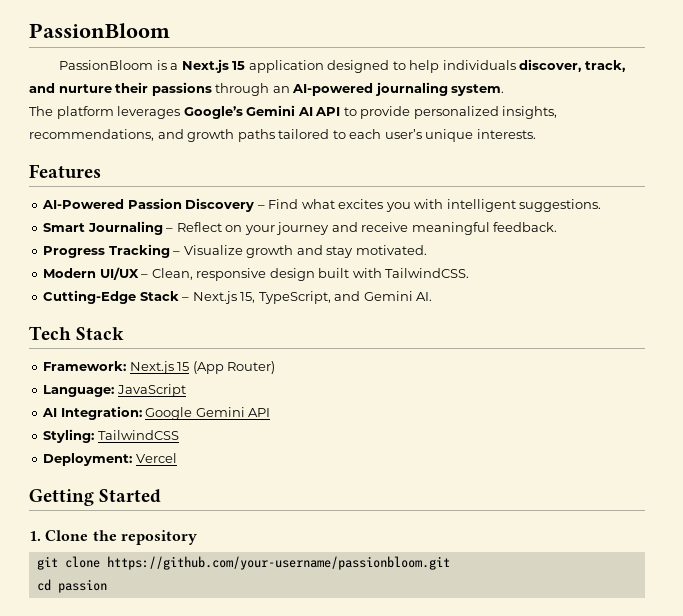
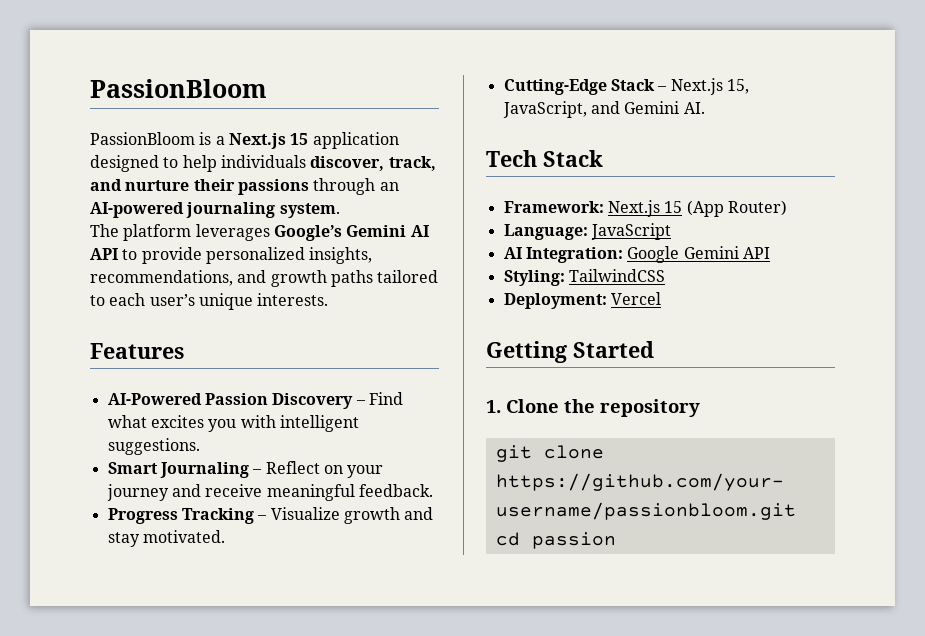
- Modern UI/UX – Clean, responsive design built with TailwindCSS.
- Cutting-Edge Stack – Next.js 15, TypeScript, and Gemini AI.
+ Cutting-Edge Stack – Next.js 15, JavaScript, and Gemini AI.

